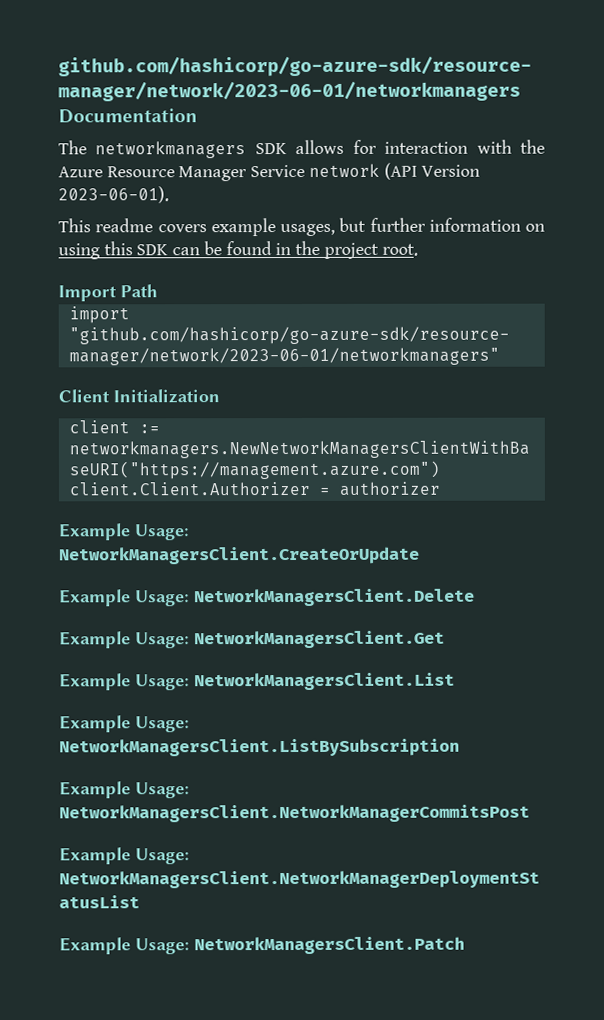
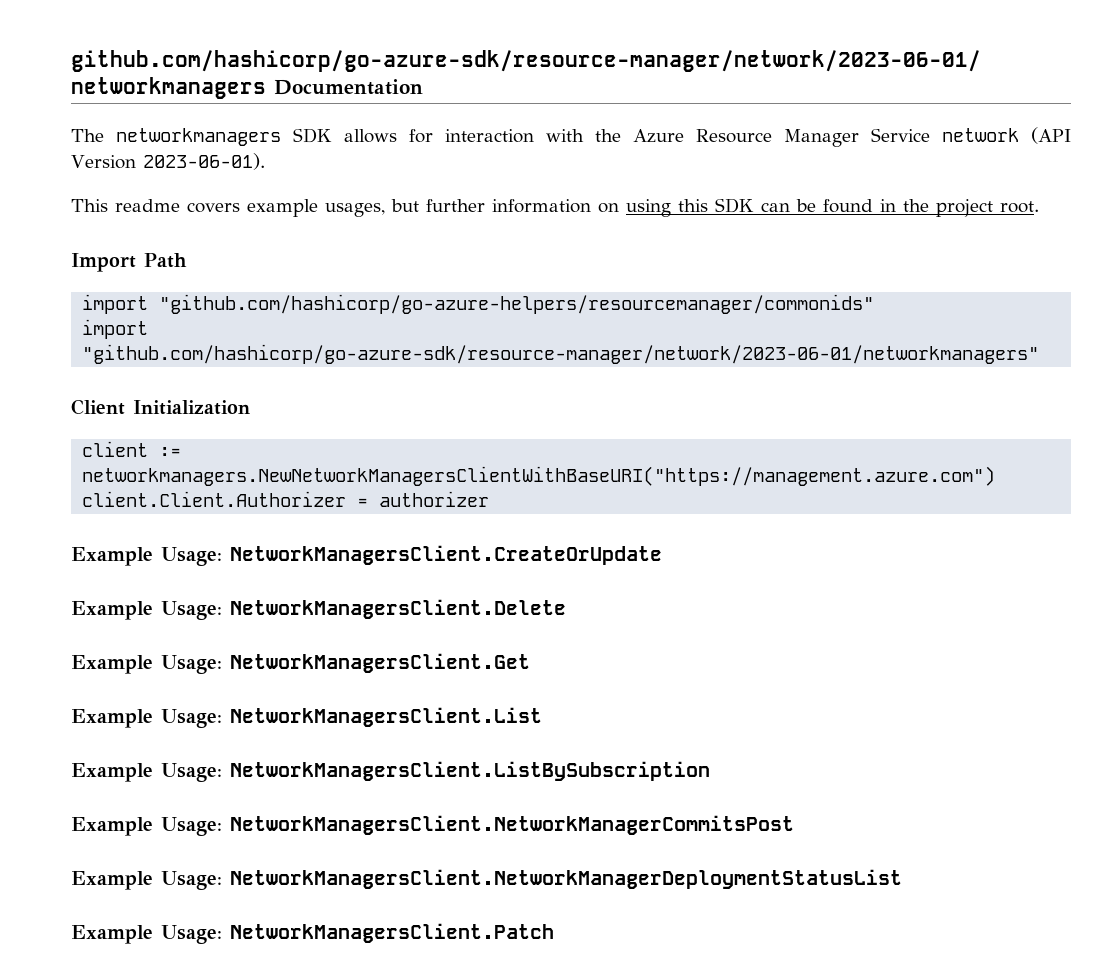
+ import "github.com/hashicorp/go-azure-helpers/resourcemanager/commonids"

